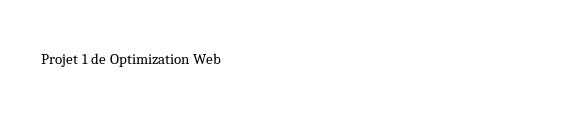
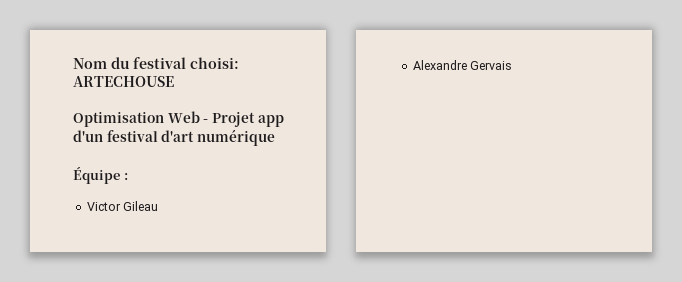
- Projet 1 de Optimization Web
+ Nom du festival choisi: ARTECHOUSE
+ Optimisation Web - Projet app d'un festival d'art numérique
+ Équipe :
+ Victor Gileau
+ Alexandre Gervais

